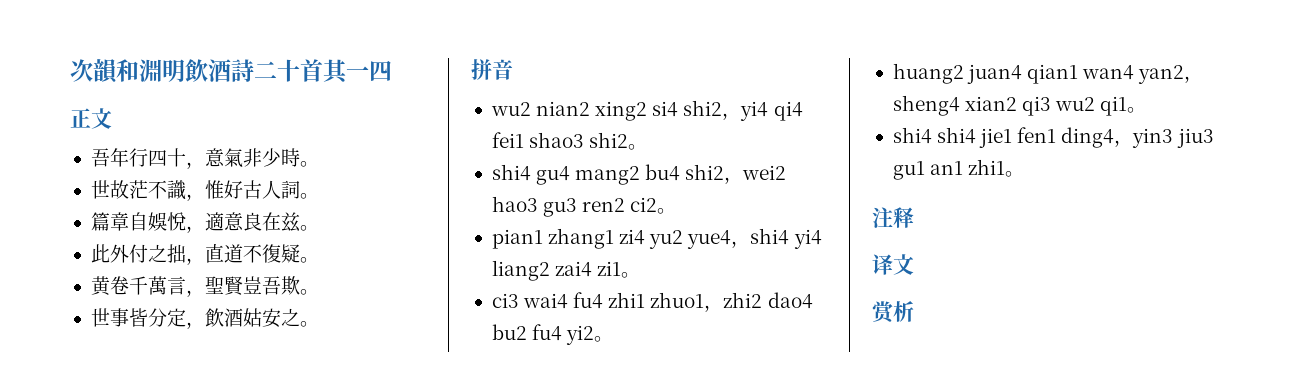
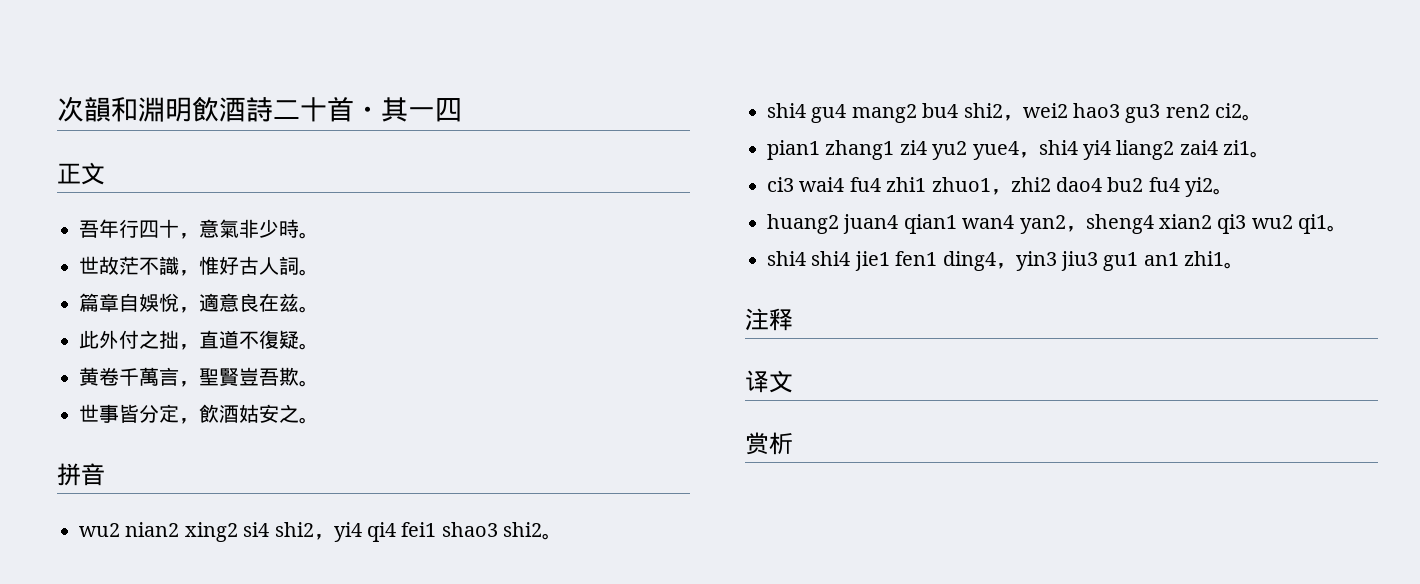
- 次韻和淵明飲酒詩二十首其一四
+ 次韻和淵明飲酒詩二十首・其一四

